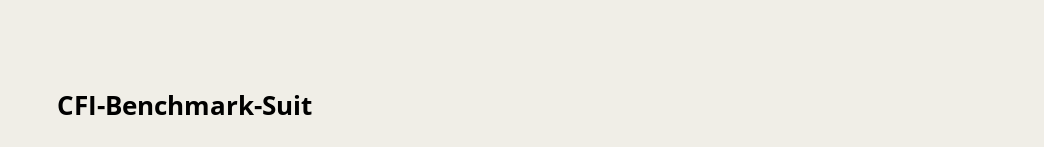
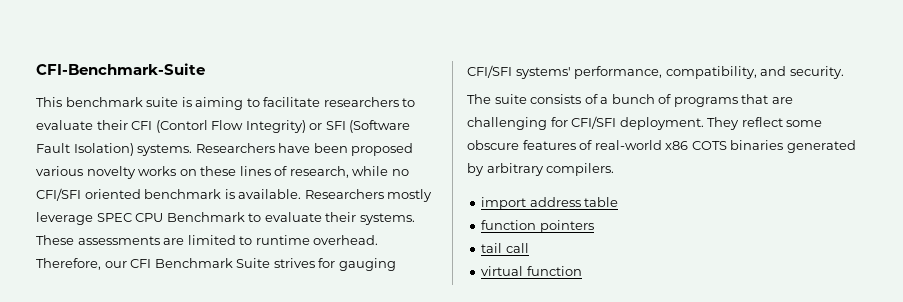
- CFI-Benchmark-Suit
+ CFI-Benchmark-Suite
+ This benchmark suite is aiming to facilitate researchers to evaluate their CFI (Contorl Flow Integrity) or SFI (Software Fault Isolation) systems. Researchers have been proposed various novelty works on these lines of research, while no CFI/SFI oriented benchmark is available. Researchers mostly leverage SPEC CPU Benchmark to evaluate their systems. These assessments are limited to runtime overhead. Therefore, our CFI Benchmark Suite strives for gauging CFI/SFI systems' performance, compatibility, and security.
+ The suite consists of a bunch of programs that are challenging for CFI/SFI deployment. They reflect some obscure features of real-world x86 COTS binaries generated by arbitrary compilers.
+ import address table
+ function pointers
+ tail call
+ virtual function

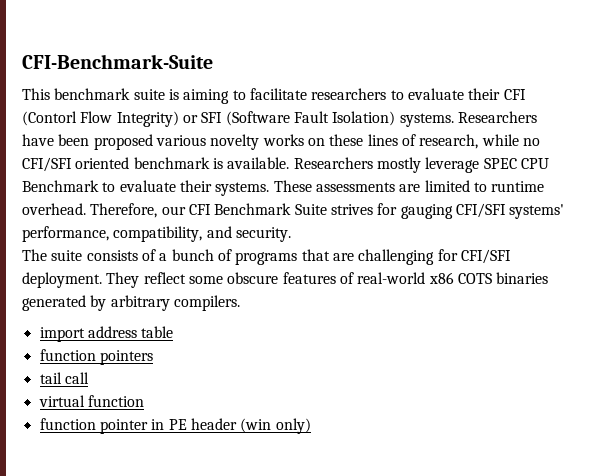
+ function pointer in PE header (win only)

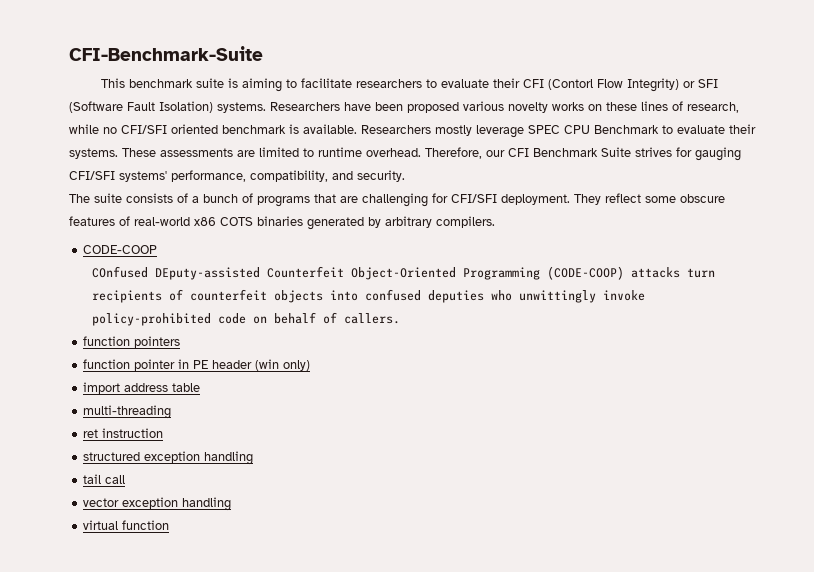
- import address table
+ CODE-COOP
+ COnfused DEputy-assisted Counterfeit Object-Oriented Programming (CODE-COOP) attacks turn recipients of counterfeit objects into confused deputies who unwittingly invoke policy-prohibited code on behalf of callers.
  function pointers
- tail call
- virtual function
+ import address table
+ multi-threading
+ ret instruction
+ structured exception handling
+ tail call
+ vector exception handling
+ virtual function

